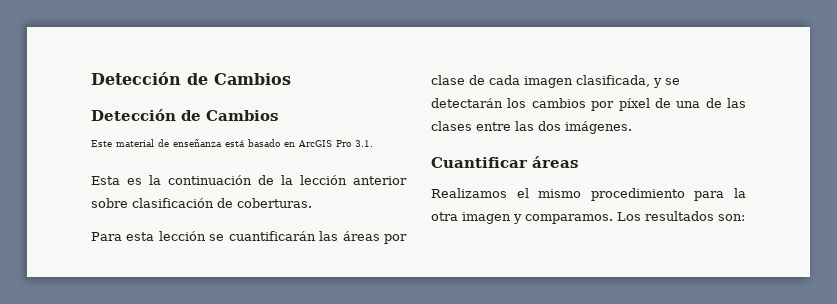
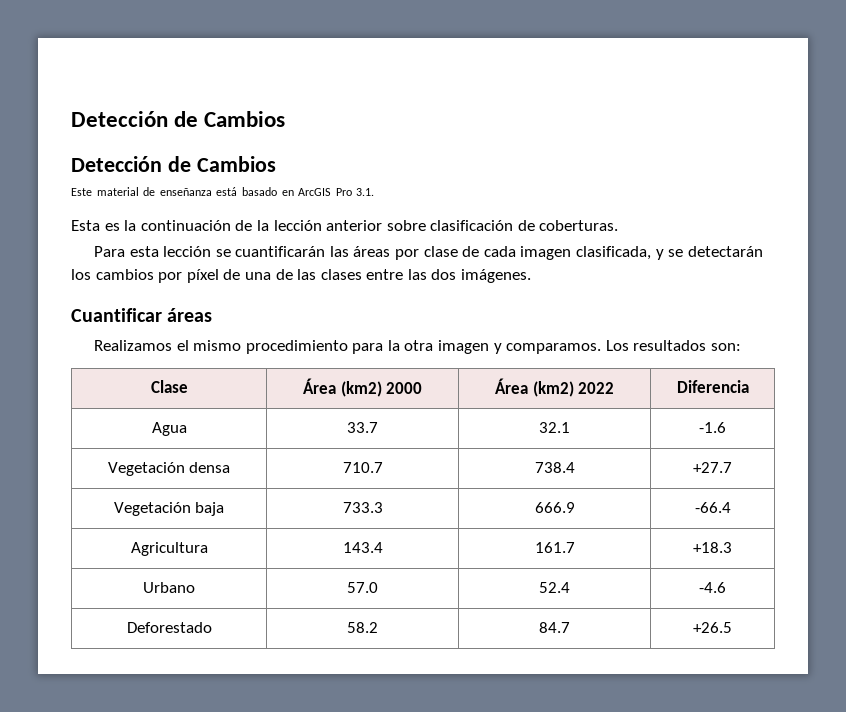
+ Clase | Área (km2) 2000 | Área (km2) 2022 | Diferencia
+ Agua | 33.7 | 32.1 | -1.6
+ Vegetación densa | 710.7 | 738.4 | +27.7
+ Vegetación baja | 733.3 | 666.9 | -66.4
+ Agricultura | 143.4 | 161.7 | +18.3
+ Urbano | 57.0 | 52.4 | -4.6
+ Deforestado | 58.2 | 84.7 | +26.5

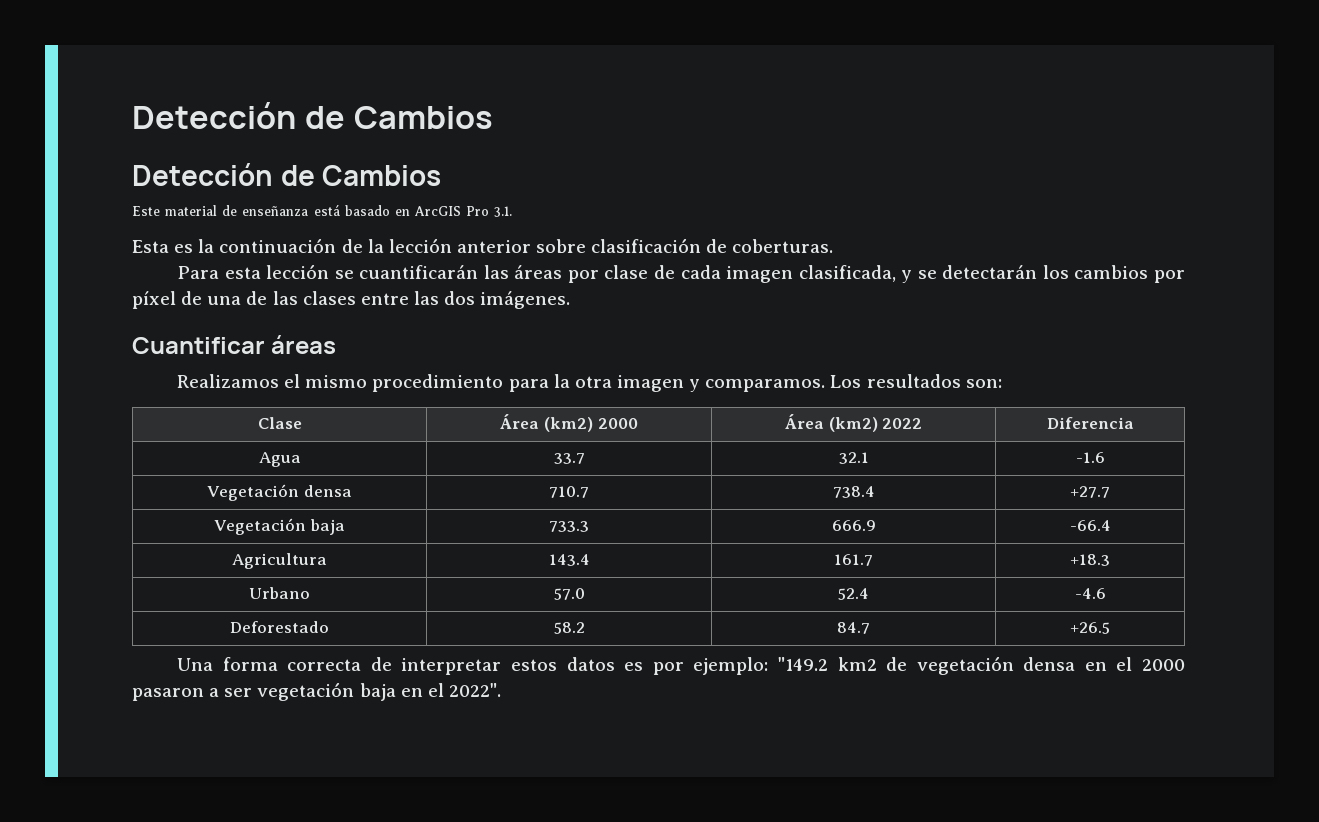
+ Una forma correcta de interpretar estos datos es por ejemplo: "149.2 km2 de vegetación densa en el 2000 pasaron a ser vegetación baja en el 2022".

